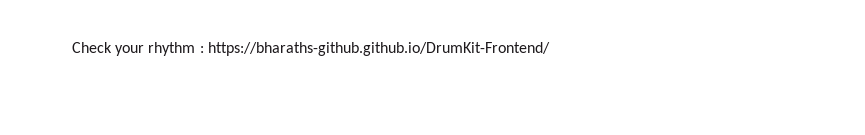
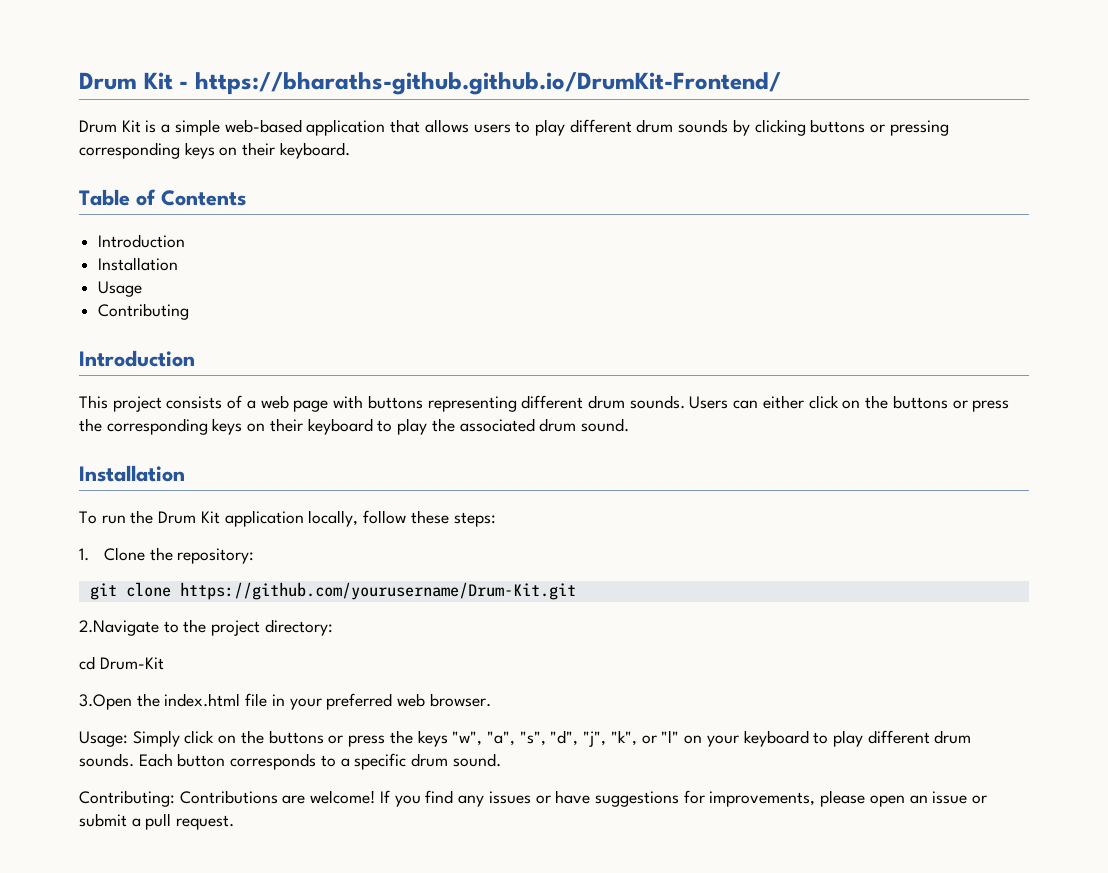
- Check your rhythm : https://bharaths-github.github.io/DrumKit-Frontend/
+ Drum Kit - https://bharaths-github.github.io/DrumKit-Frontend/
+ Drum Kit is a simple web-based application that allows users to play different drum sounds by clicking buttons or pressing corresponding keys on their keyboard.
+ Table of Contents
+ Introduction
+ Installation
+ Usage
+ Contributing
+ Introduction
+ This project consists of a web page with buttons representing different drum sounds. Users can either click on the buttons or press the corresponding keys on their keyboard to play the associated drum sound.
+ Installation
+ To run the Drum Kit application locally, follow these steps:
+ 1. Clone the repository:
+ git clone https://github.com/yourusername/Drum-Kit.git
+ 2.Navigate to the project directory:
+ cd Drum-Kit
+ 3.Open the index.html file in your preferred web browser.
+ Usage: Simply click on the buttons or press the keys "w", "a", "s", "d", "j", "k", or "l" on your keyboard to play different drum sounds. Each button corresponds to a specific drum sound.
+ Contributing: Contributions are welcome! If you find any issues or have suggestions for improvements, please open an issue or submit a pull request.

